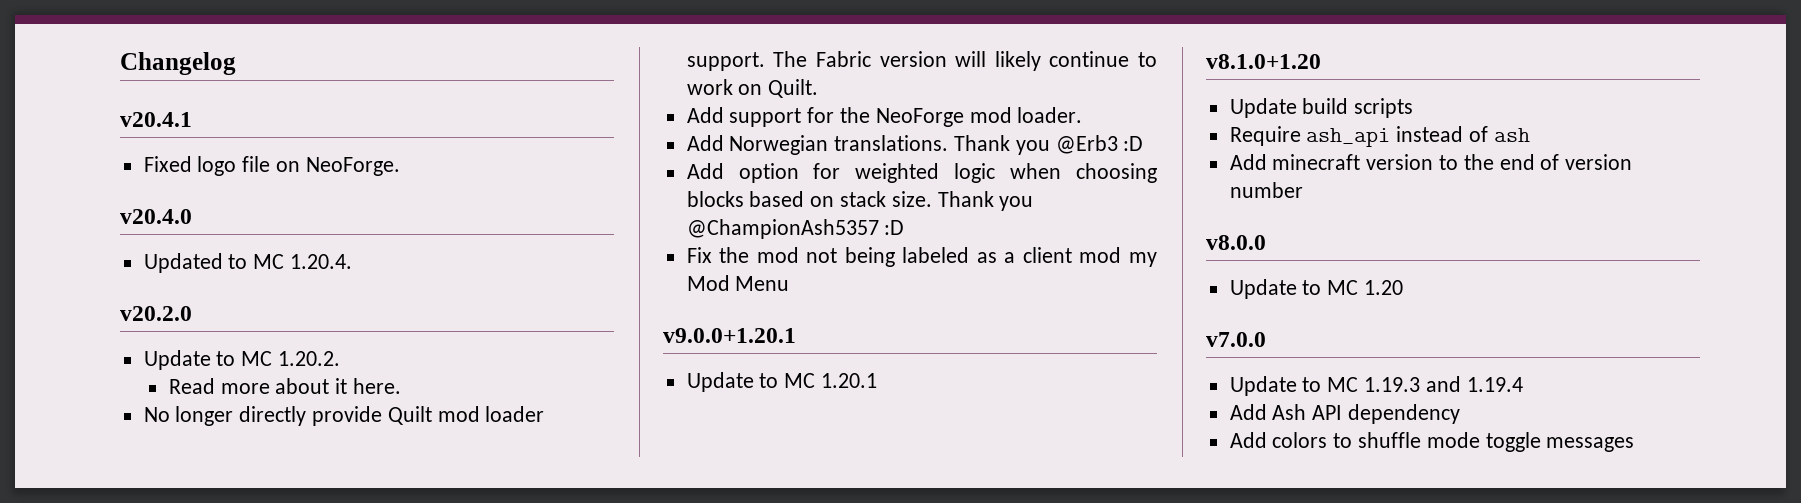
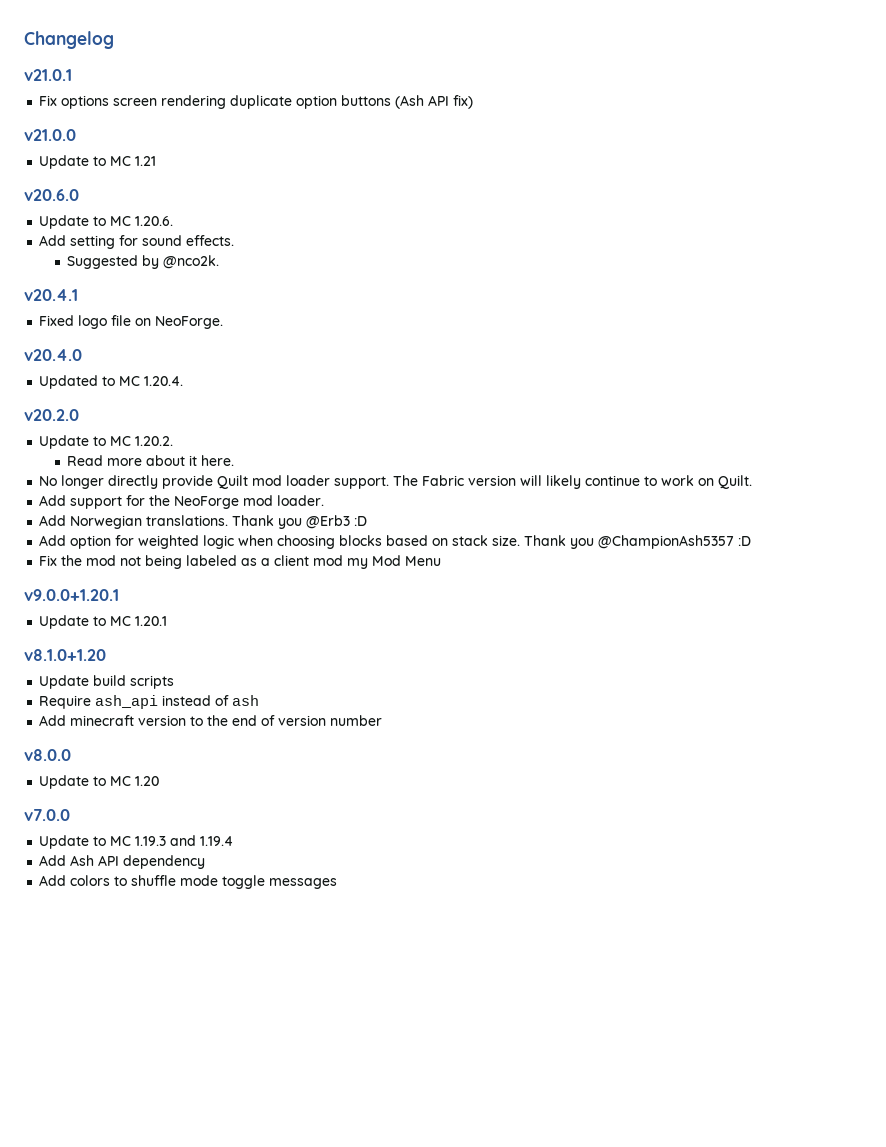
+ v21.0.1
+ Fix options screen rendering duplicate option buttons (Ash API fix)
+ v21.0.0
+ Update to MC 1.21
+ v20.6.0
+ Update to MC 1.20.6.
+ Add setting for sound effects.
+ Suggested by @nco2k.

